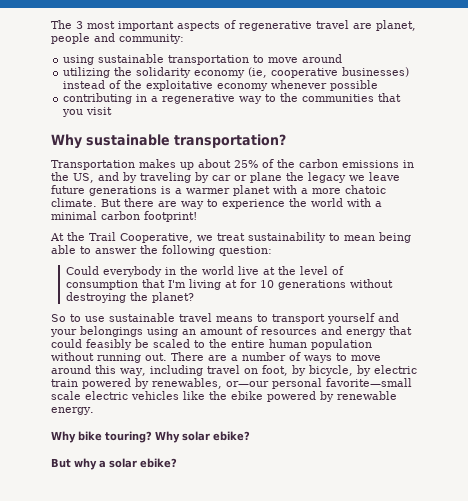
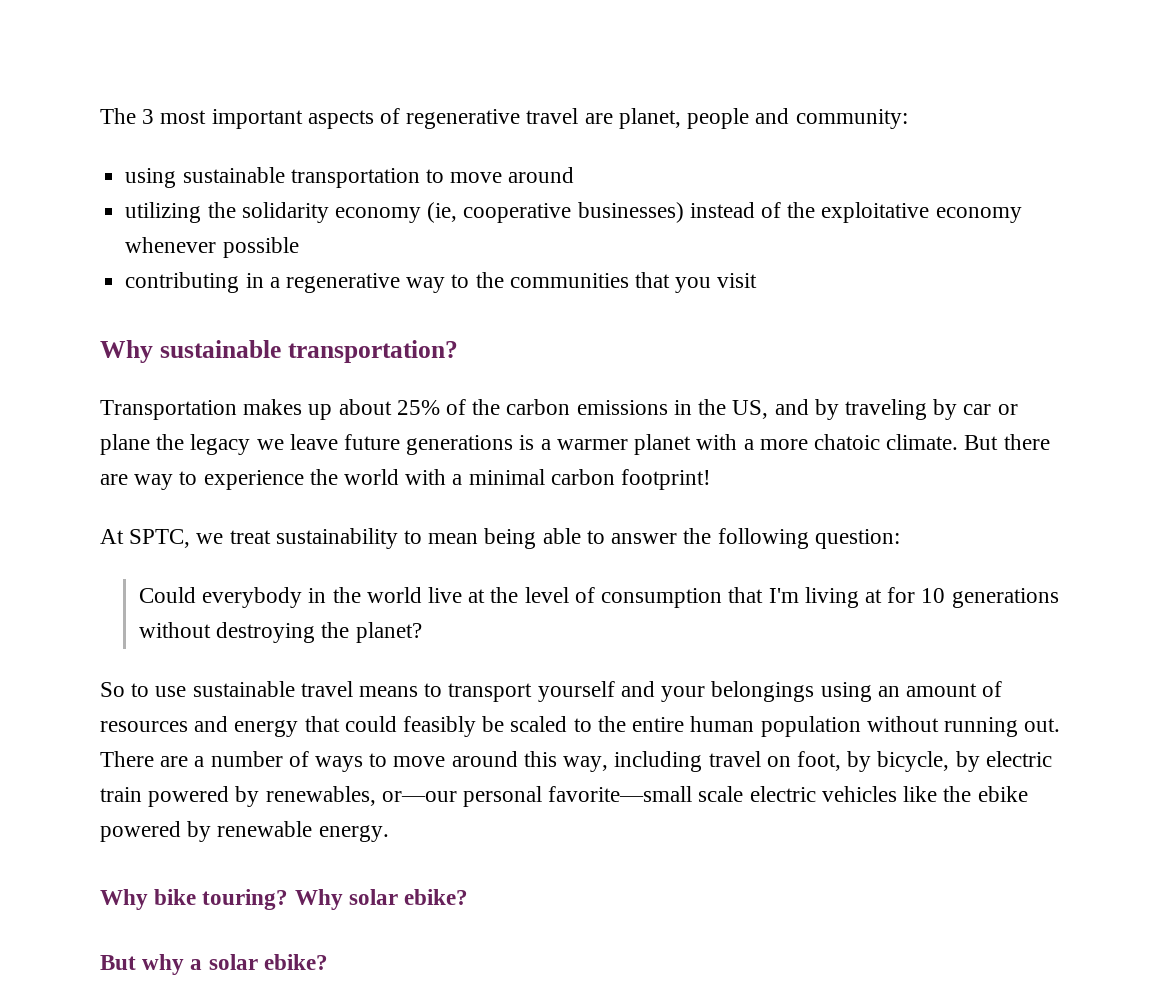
- At the Trail Cooperative, we treat sustainability to mean being able to answer the following question:
+ At SPTC, we treat sustainability to mean being able to answer the following question:

